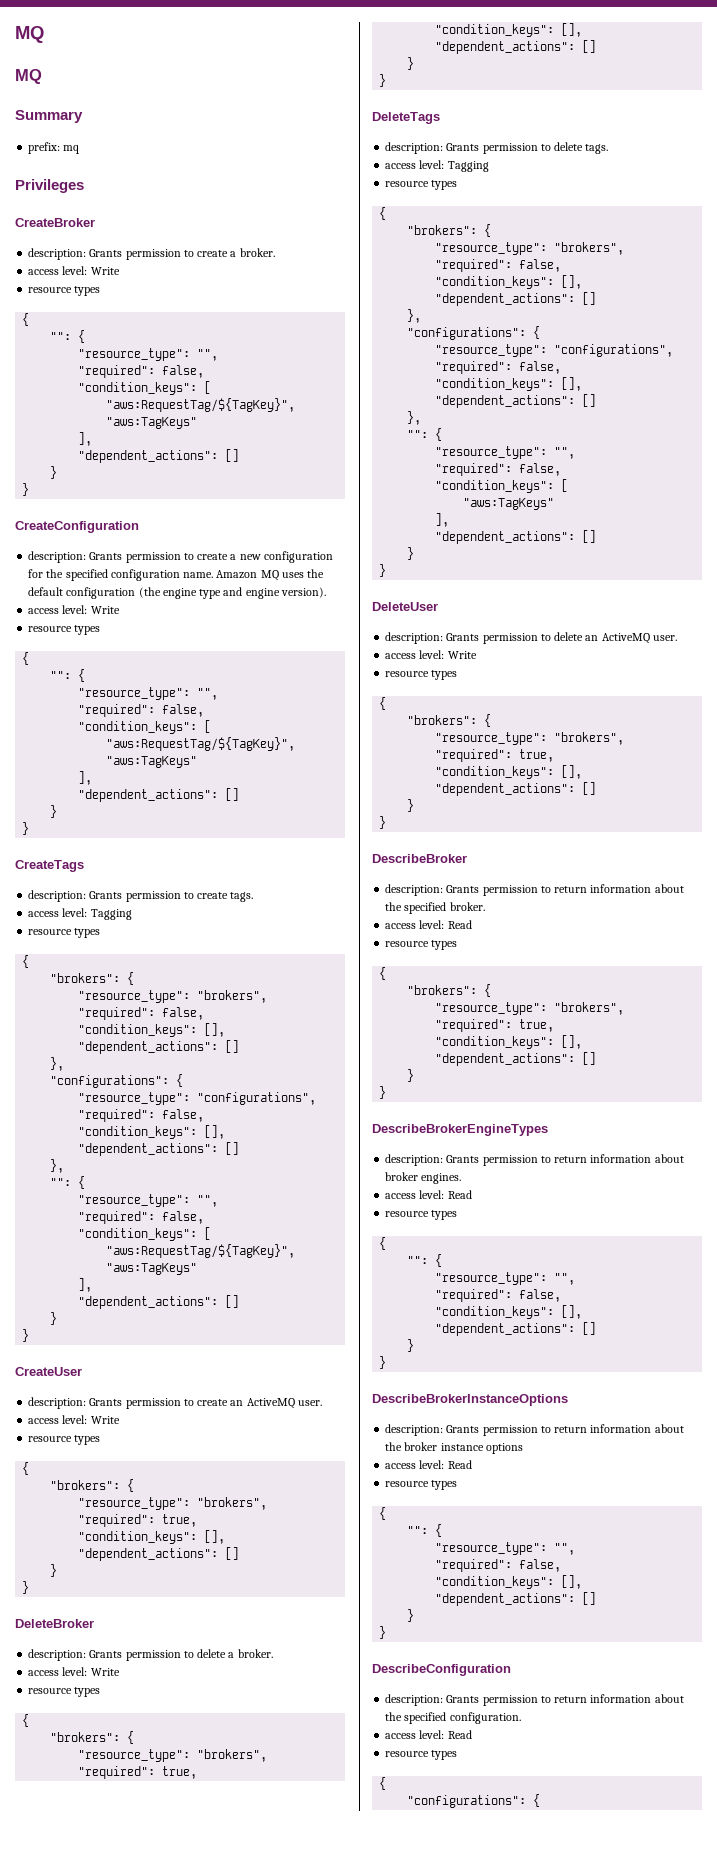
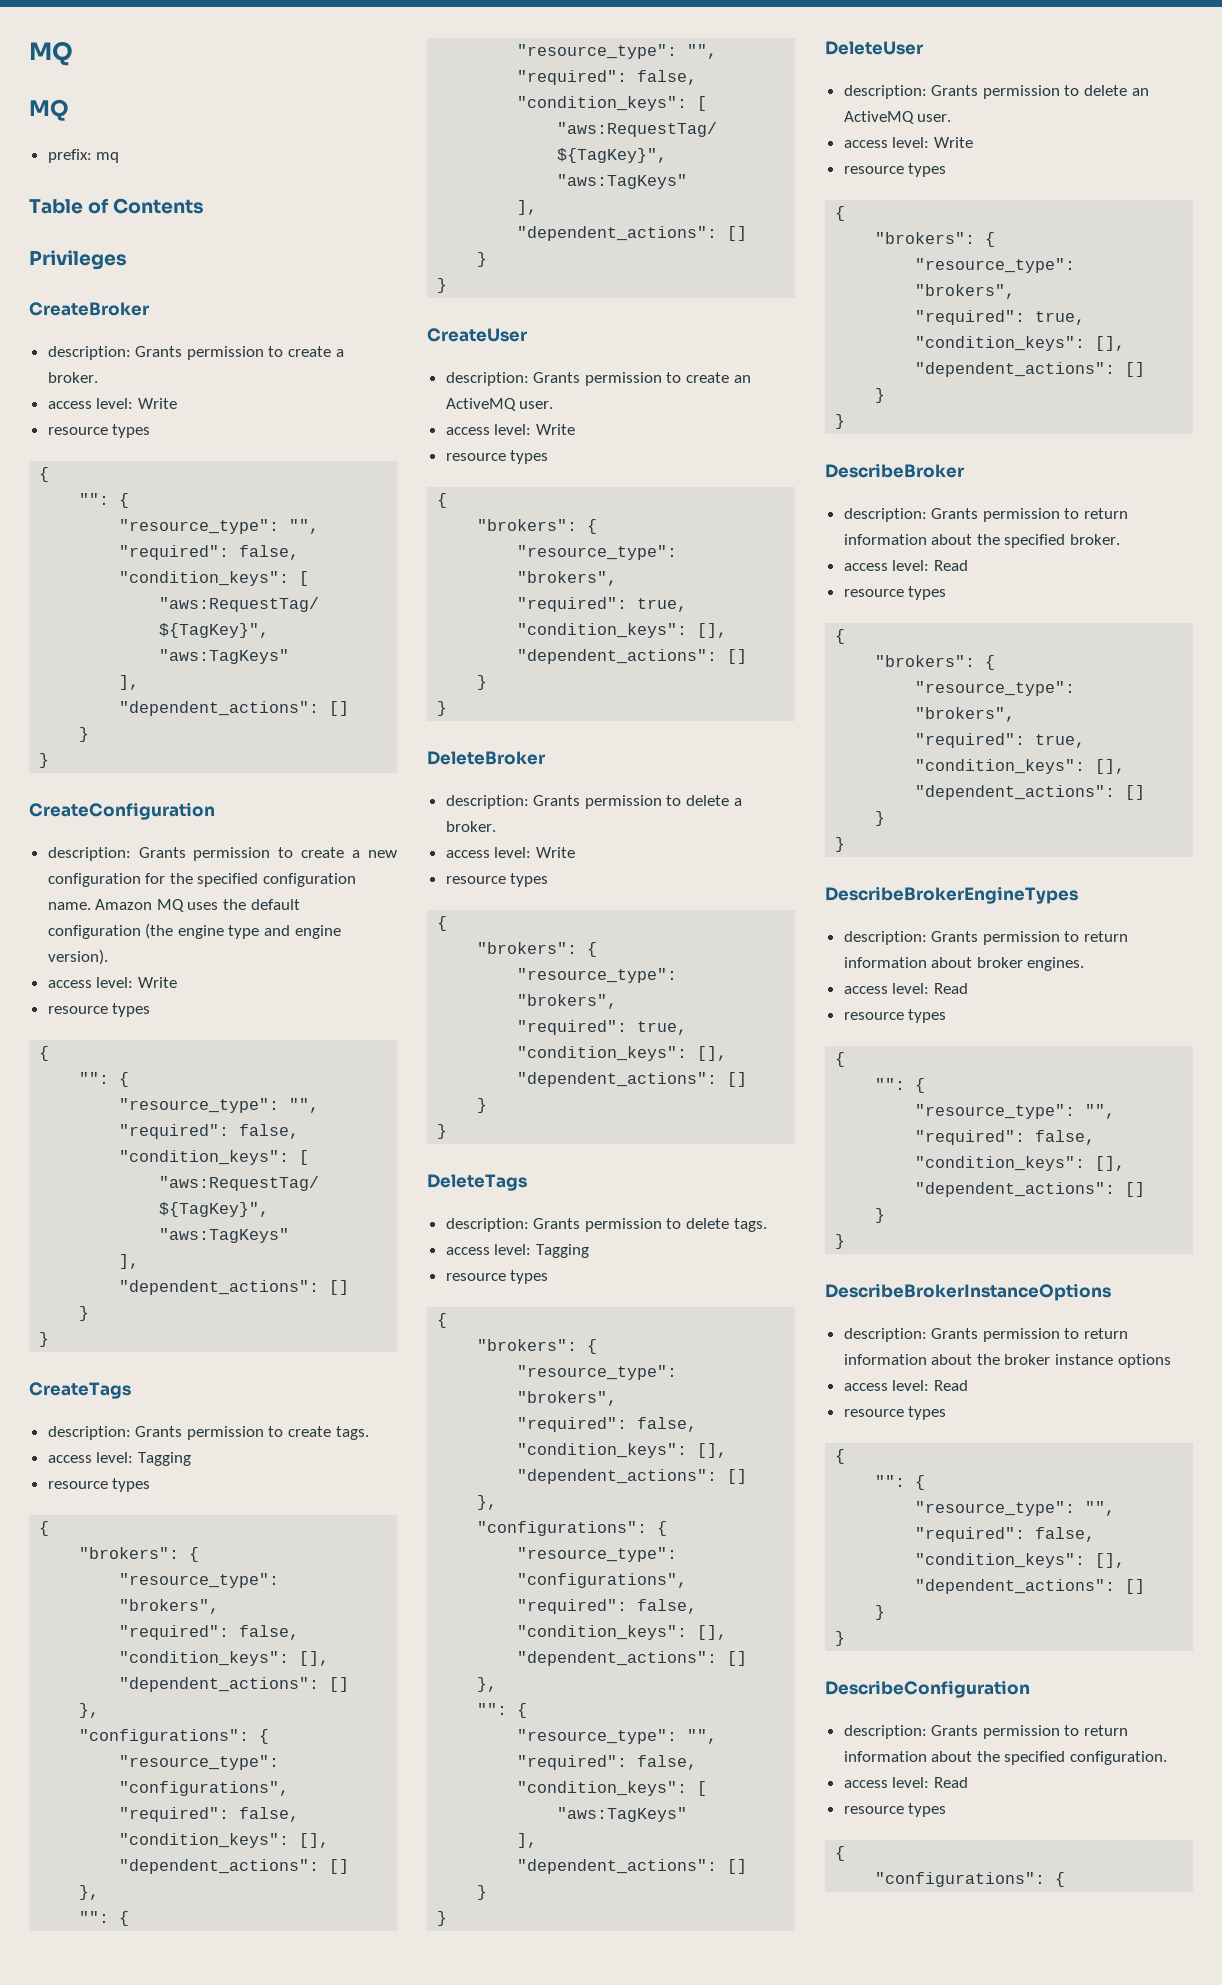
- Summary
+ Table of Contents

